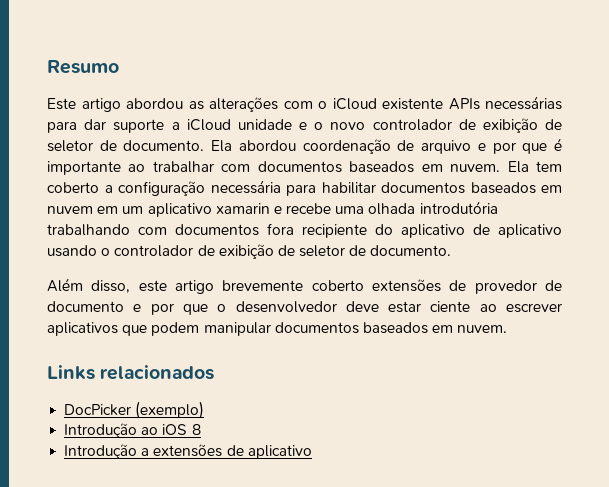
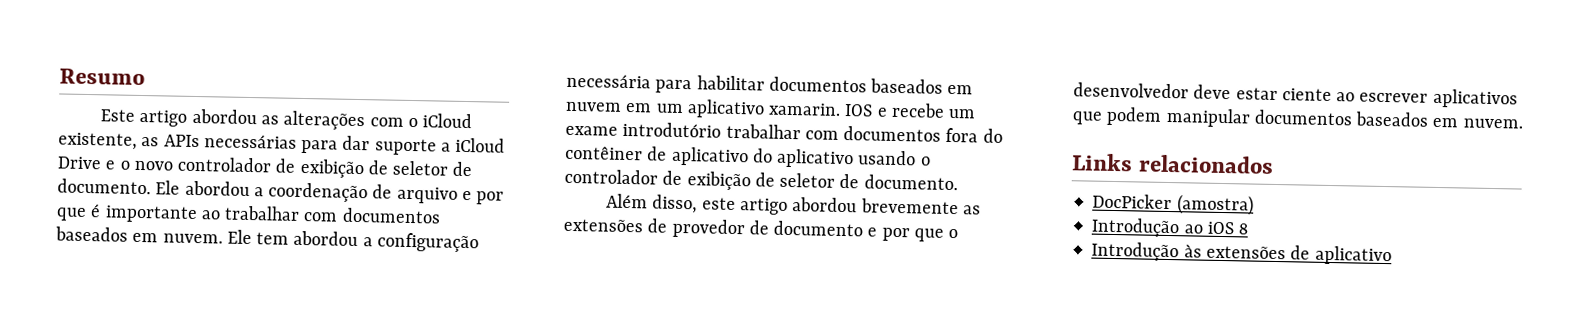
- Este artigo abordou as alterações com o iCloud existente APIs necessárias para dar suporte a iCloud unidade e o novo controlador de exibição de seletor de documento.
+ Este artigo abordou as alterações com o iCloud existente, as APIs necessárias para dar suporte a iCloud Drive e o novo controlador de exibição de seletor de documento.
- Ela abordou coordenação de arquivo e por que é importante ao trabalhar com documentos baseados em nuvem.
+ Ele abordou a coordenação de arquivo e por que é importante ao trabalhar com documentos baseados em nuvem.
- Ela tem coberto a configuração necessária para habilitar documentos baseados em nuvem em um aplicativo xamarin e recebe uma olhada introdutória trabalhando com documentos fora recipiente do aplicativo de aplicativo usando o controlador de exibição de seletor de documento.
+ Ele tem abordou a configuração necessária para habilitar documentos baseados em nuvem em um aplicativo xamarin. IOS e recebe um exame introdutório trabalhar com documentos fora do contêiner de aplicativo do aplicativo usando o controlador de exibição de seletor de documento.
- Além disso, este artigo brevemente coberto extensões de provedor de documento e por que o desenvolvedor deve estar ciente ao escrever aplicativos que podem manipular documentos baseados em nuvem.
+ Além disso, este artigo abordou brevemente as extensões de provedor de documento e por que o desenvolvedor deve estar ciente ao escrever aplicativos que podem manipular documentos baseados em nuvem.
- DocPicker (exemplo)
+ DocPicker (amostra)
- Introdução a extensões de aplicativo
+ Introdução às extensões de aplicativo

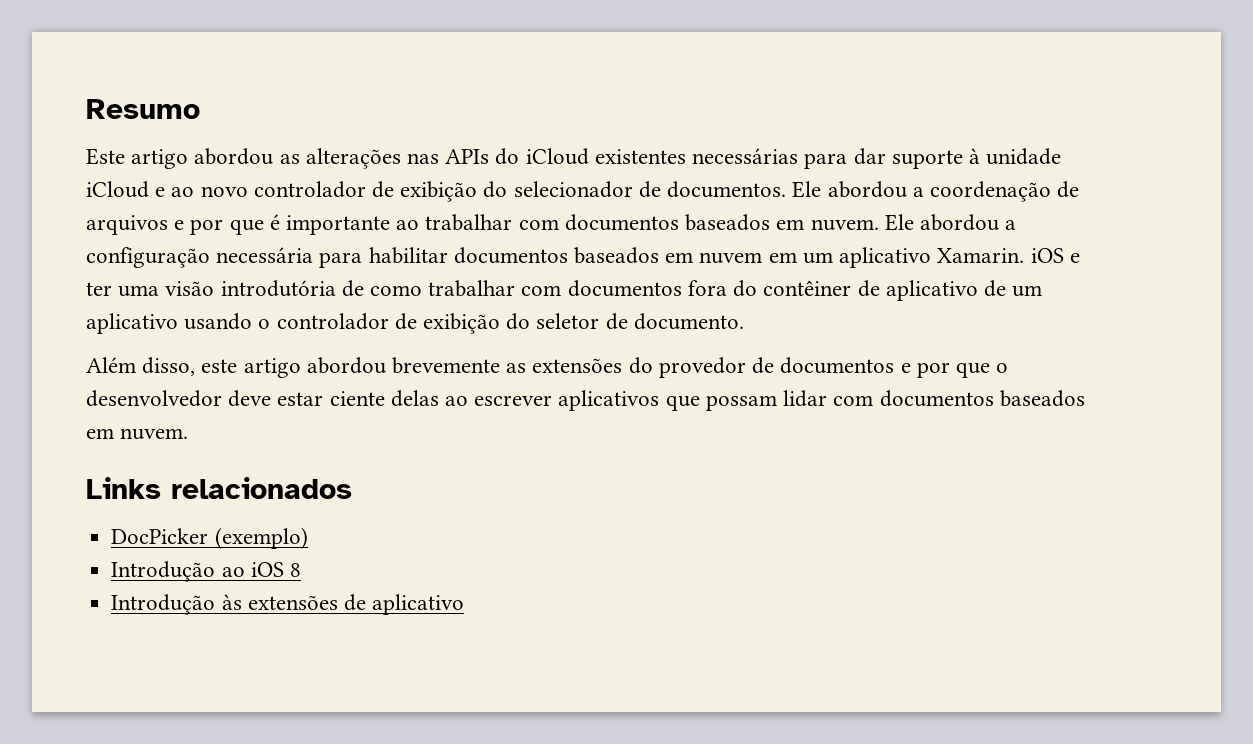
- Este artigo abordou as alterações com o iCloud existente, as APIs necessárias para dar suporte a iCloud Drive e o novo controlador de exibição de seletor de documento.
+ Este artigo abordou as alterações nas APIs do iCloud existentes necessárias para dar suporte à unidade iCloud e ao novo controlador de exibição do selecionador de documentos.
- Ele abordou a coordenação de arquivo e por que é importante ao trabalhar com documentos baseados em nuvem.
+ Ele abordou a coordenação de arquivos e por que é importante ao trabalhar com documentos baseados em nuvem.
- Ele tem abordou a configuração necessária para habilitar documentos baseados em nuvem em um aplicativo xamarin. IOS e recebe um exame introdutório trabalhar com documentos fora do contêiner de aplicativo do aplicativo usando o controlador de exibição de seletor de documento.
+ Ele abordou a configuração necessária para habilitar documentos baseados em nuvem em um aplicativo Xamarin. iOS e ter uma visão introdutória de como trabalhar com documentos fora do contêiner de aplicativo de um aplicativo usando o controlador de exibição do seletor de documento.
- Além disso, este artigo abordou brevemente as extensões de provedor de documento e por que o desenvolvedor deve estar ciente ao escrever aplicativos que podem manipular documentos baseados em nuvem.
+ Além disso, este artigo abordou brevemente as extensões do provedor de documentos e por que o desenvolvedor deve estar ciente delas ao escrever aplicativos que possam lidar com documentos baseados em nuvem.
- DocPicker (amostra)
+ DocPicker (exemplo)

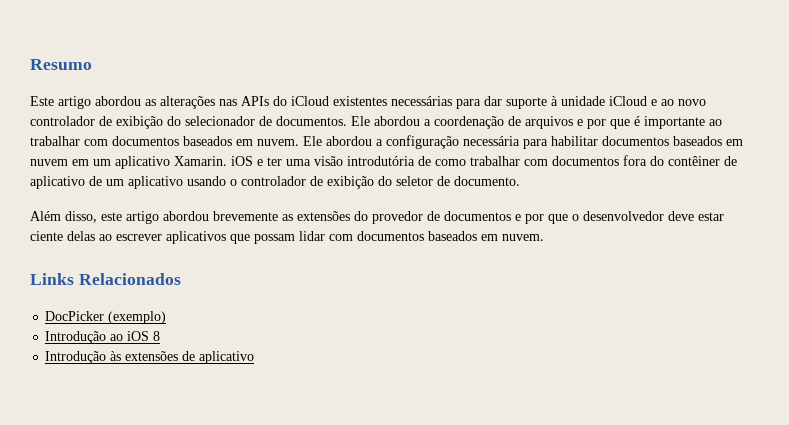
- Links relacionados
+ Links Relacionados

